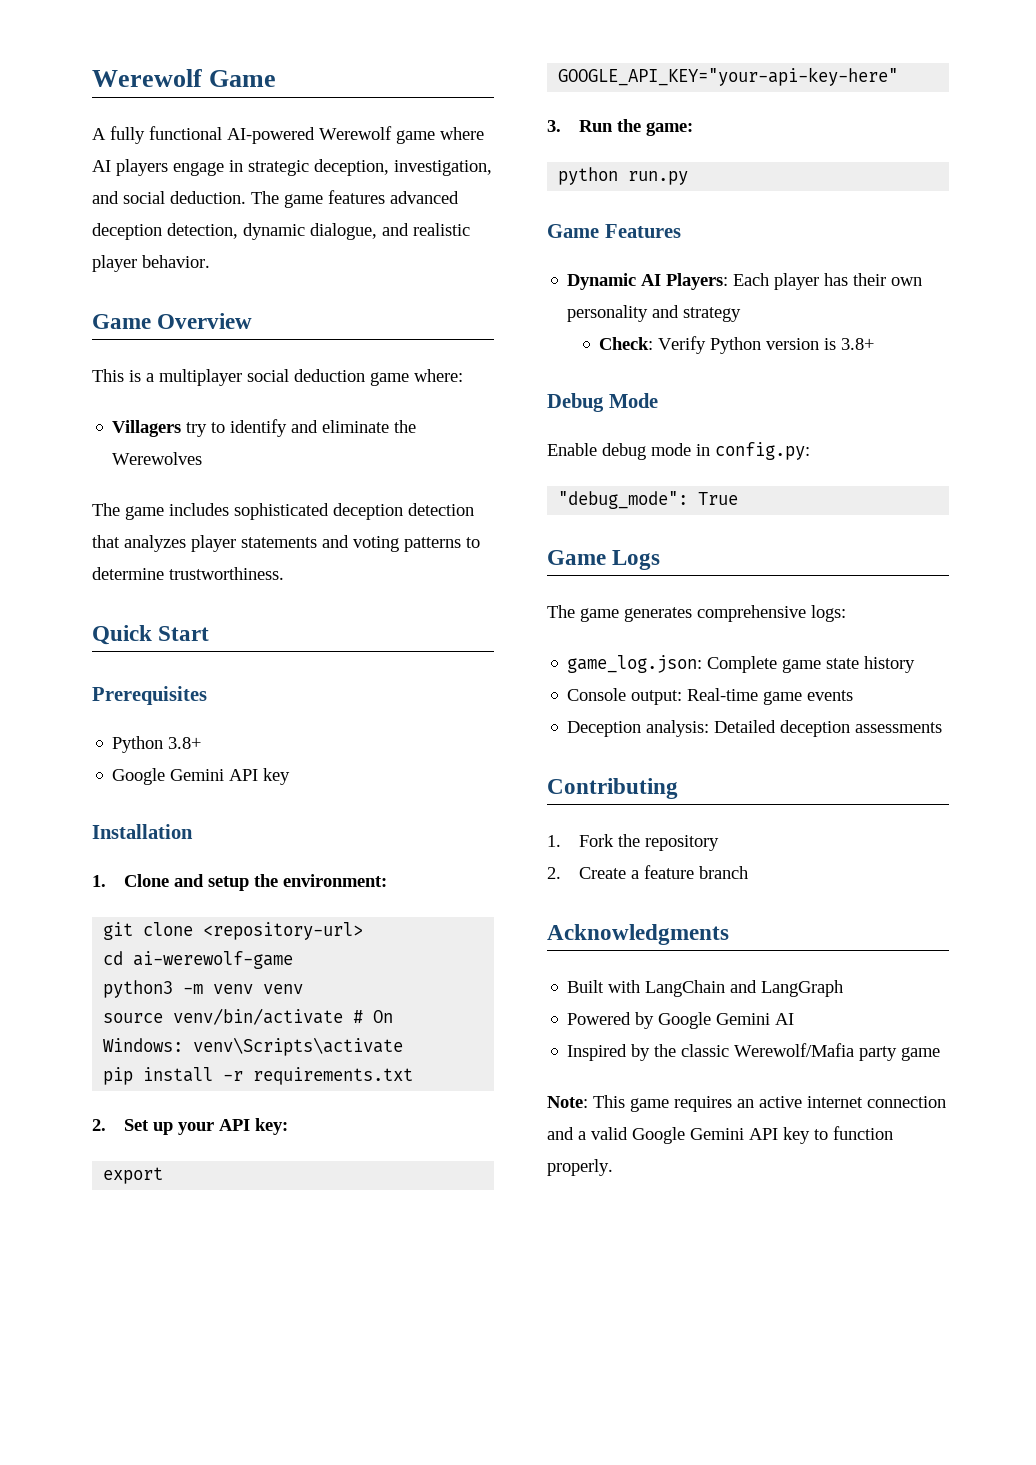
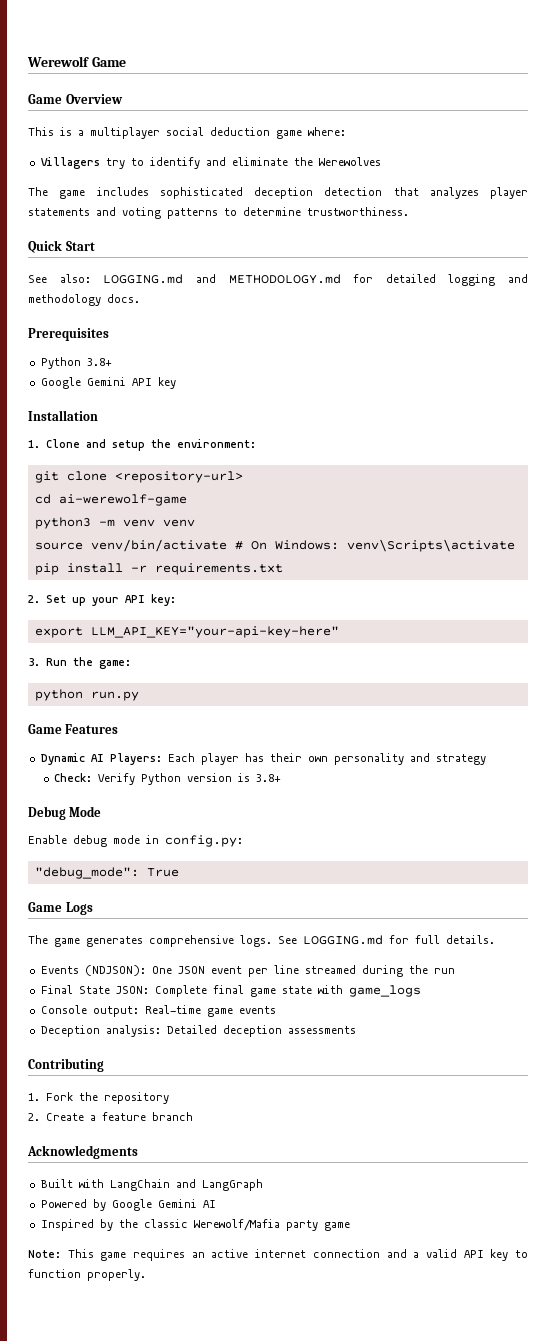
- A fully functional AI-powered Werewolf game where AI players engage in strategic deception, investigation, and social deduction. The game features advanced deception detection, dynamic dialogue, and realistic player behavior.
+ See also: LOGGING.md and METHODOLOGY.md for detailed logging and methodology docs.
- export GOOGLE_API_KEY="your-api-key-here"
+ export LLM_API_KEY="your-api-key-here"
- The game generates comprehensive logs:
- game_log.json: Complete game state history
+ The game generates comprehensive logs. See LOGGING.md for full details.
+ Events (NDJSON): One JSON event per line streamed during the run
+ Final State JSON: Complete final game state with game_logs
- Note: This game requires an active internet connection and a valid Google Gemini API key to function properly.
+ Note: This game requires an active internet connection and a valid API key to function properly.

